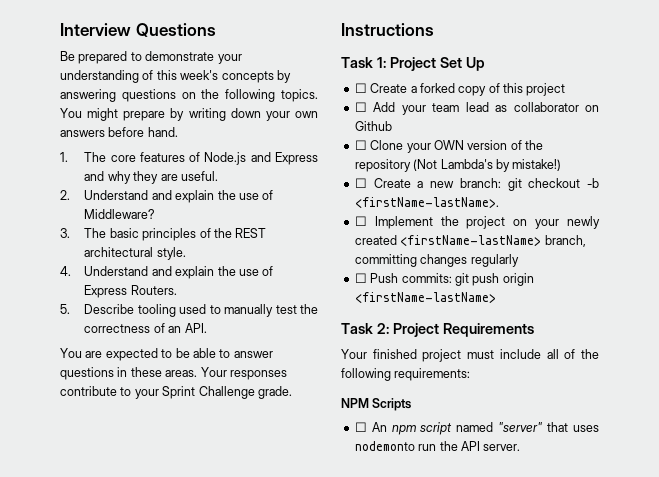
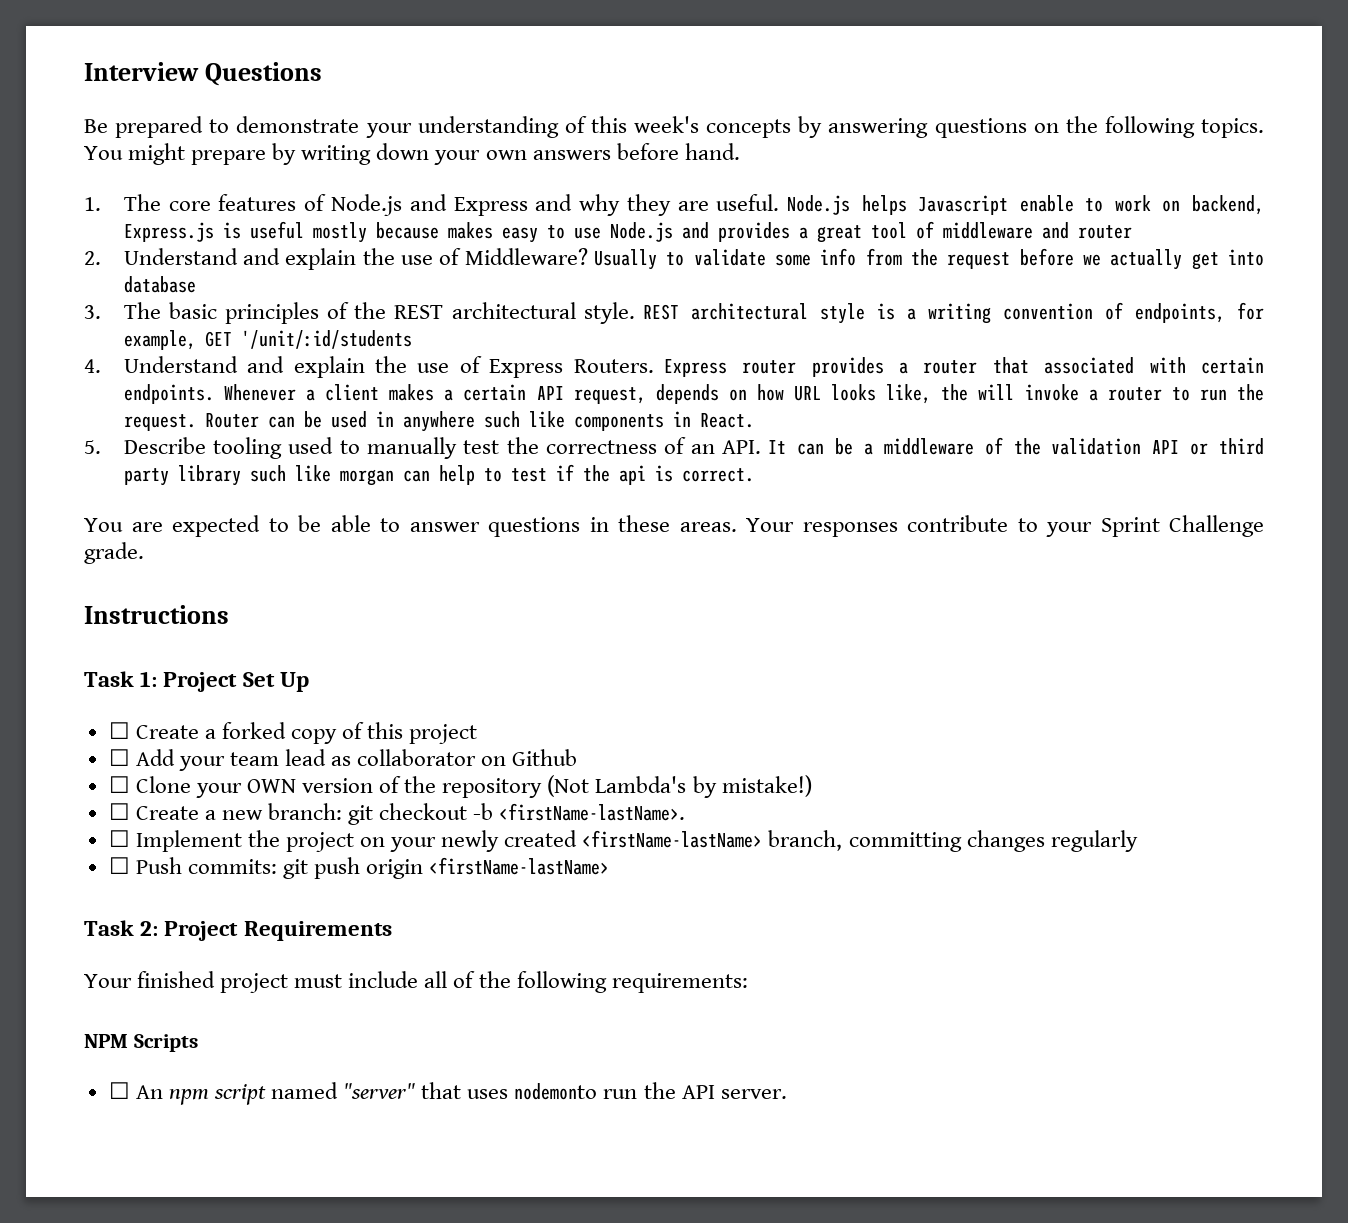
+ Node.js helps Javascript enable to work on backend, Express.js is useful mostly because makes easy to use Node.js and provides a great tool of middleware and router
+ Usually to validate some info from the request before we actually get into database
+ REST architectural style is a writing convention of endpoints, for example, GET '/unit/:id/students
+ Express router provides a router that associated with certain endpoints. Whenever a client makes a certain API request, depends on how URL looks like, the will invoke a router to run the request. Router can be used in anywhere such like components in React.
- 5. Describe tooling used to manually test the correctness of an API.
+ 5. Describe tooling used to manually test the correctness of an API. It can be a middleware of the validation API or third party library such like morgan can help to test if the api is correct.

